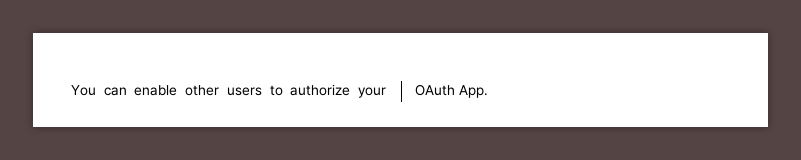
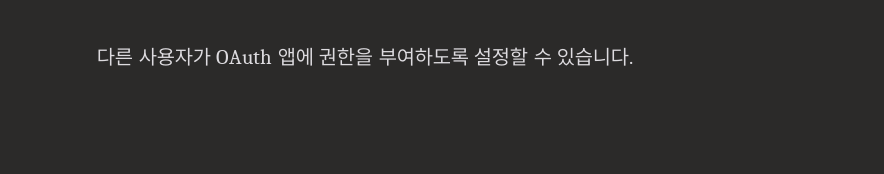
- You can enable other users to authorize your OAuth App.
+ 다른 사용자가 OAuth 앱에 권한을 부여하도록 설정할 수 있습니다.

